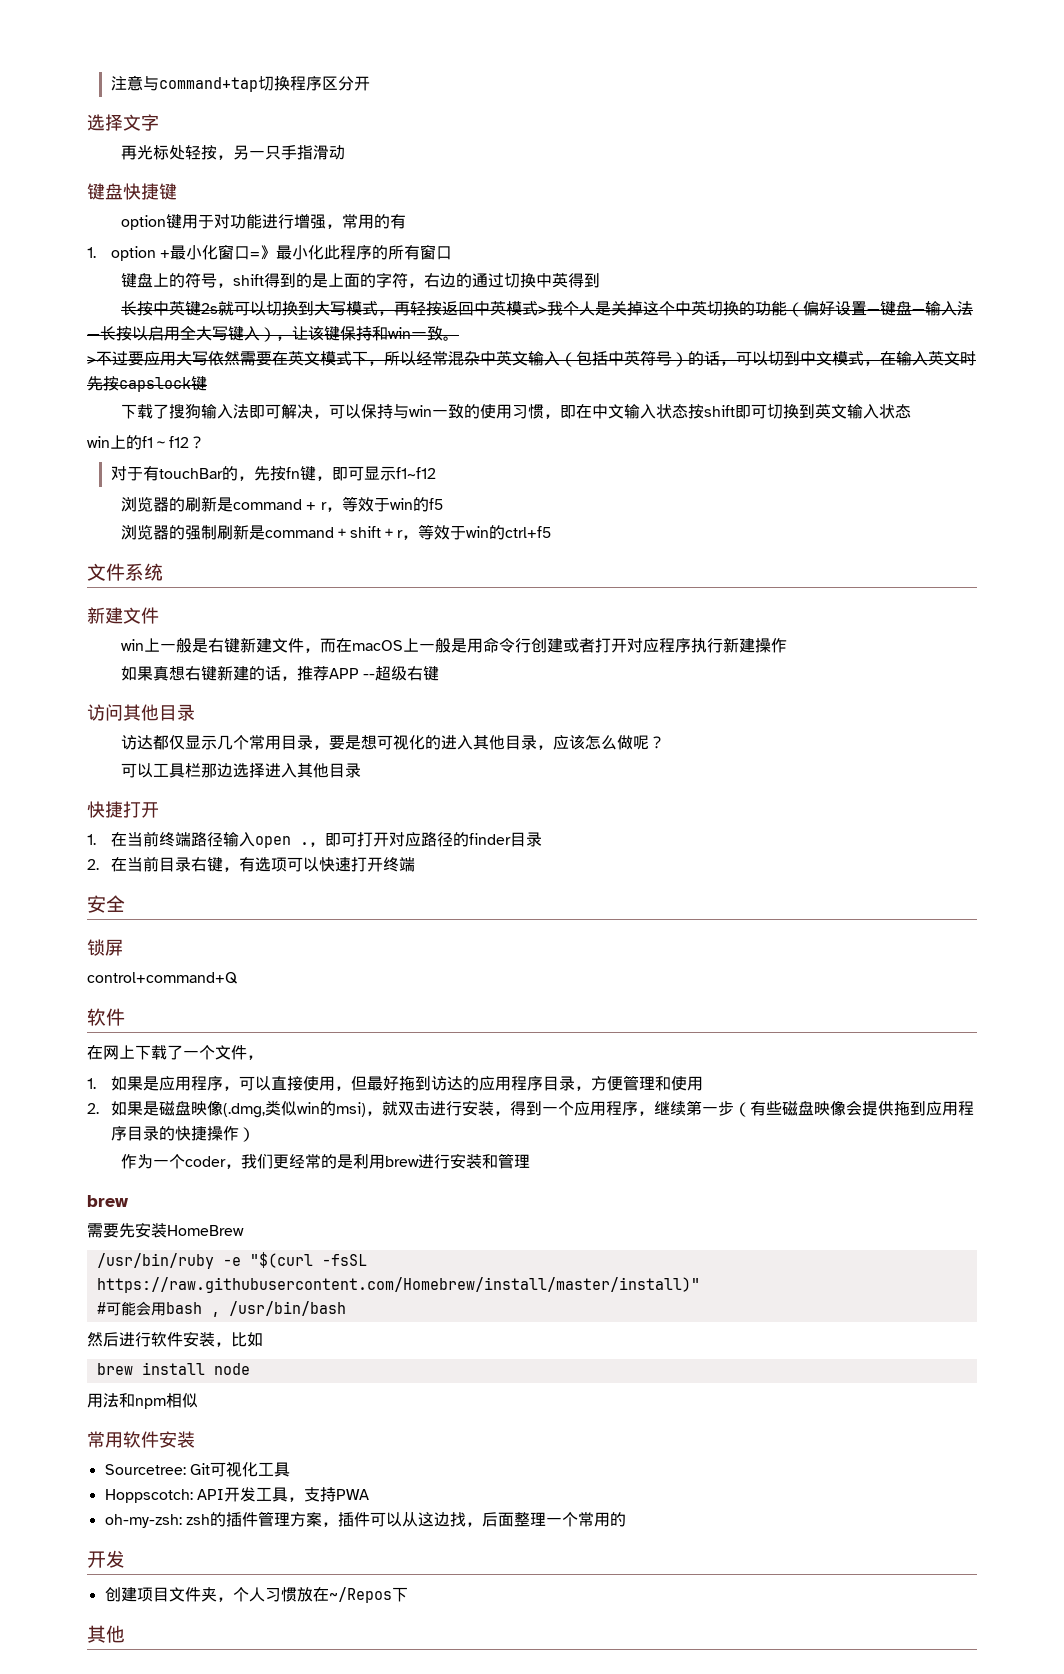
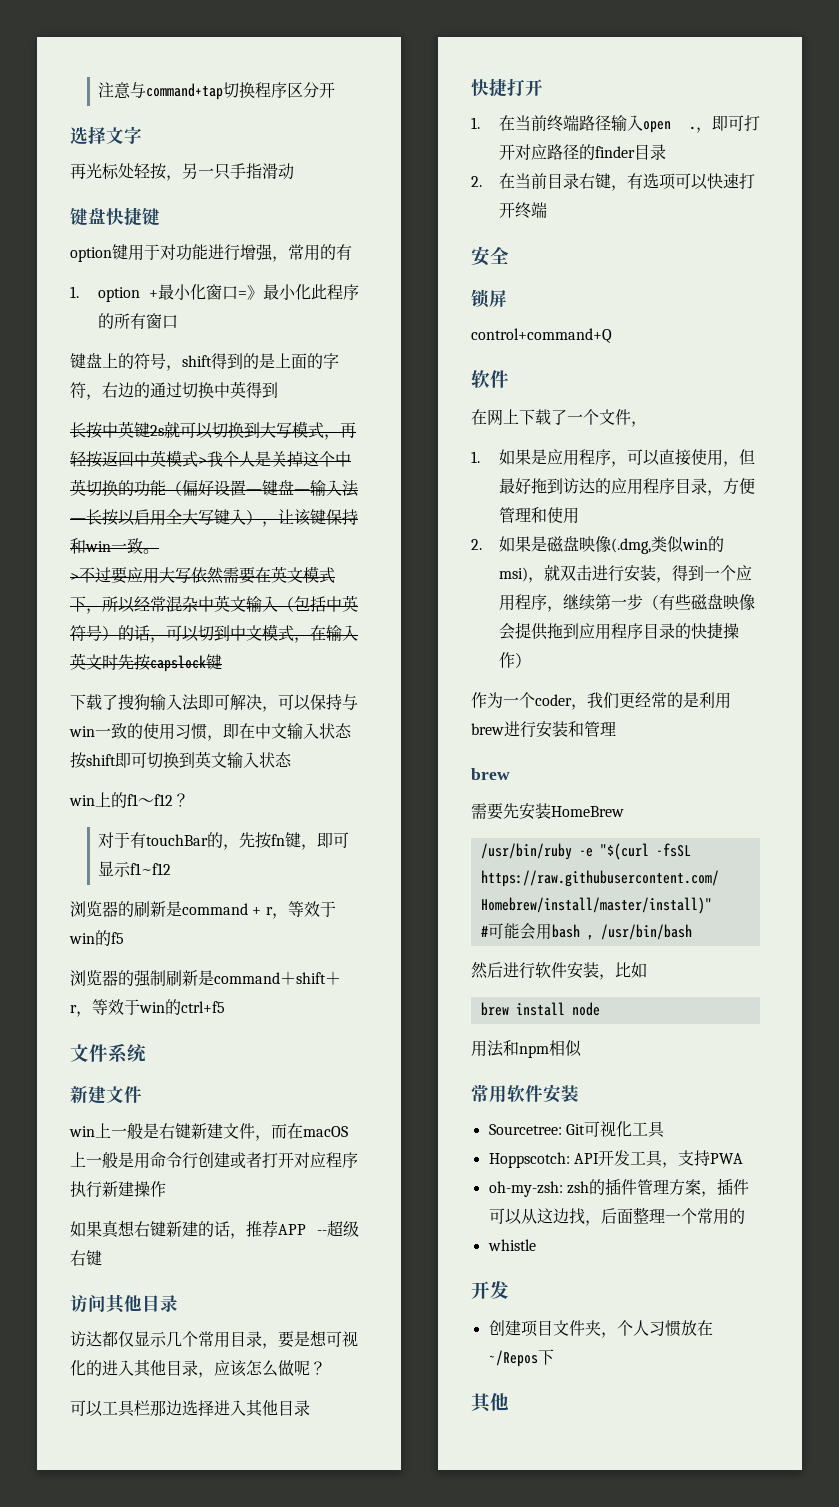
+ whistle

